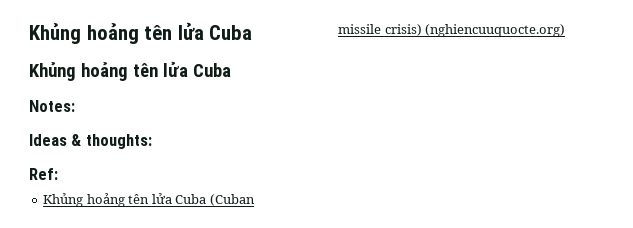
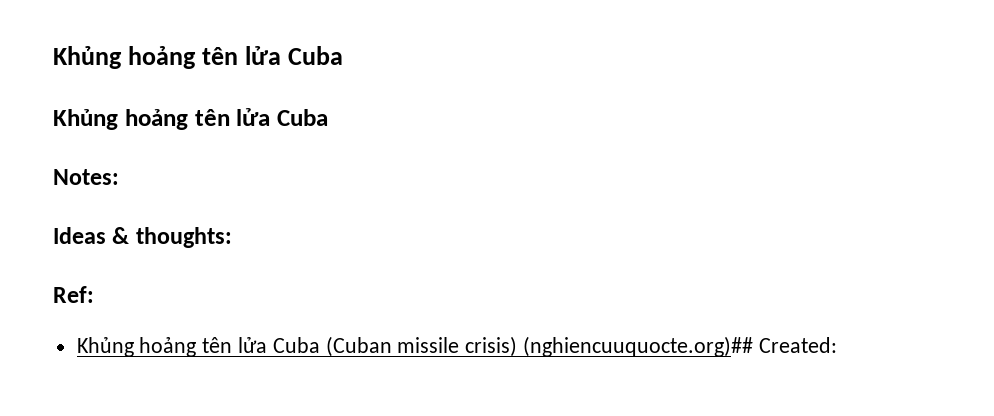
- Khủng hoảng tên lửa Cuba (Cuban missile crisis) (nghiencuuquocte.org)
+ Khủng hoảng tên lửa Cuba (Cuban missile crisis) (nghiencuuquocte.org)## Created:

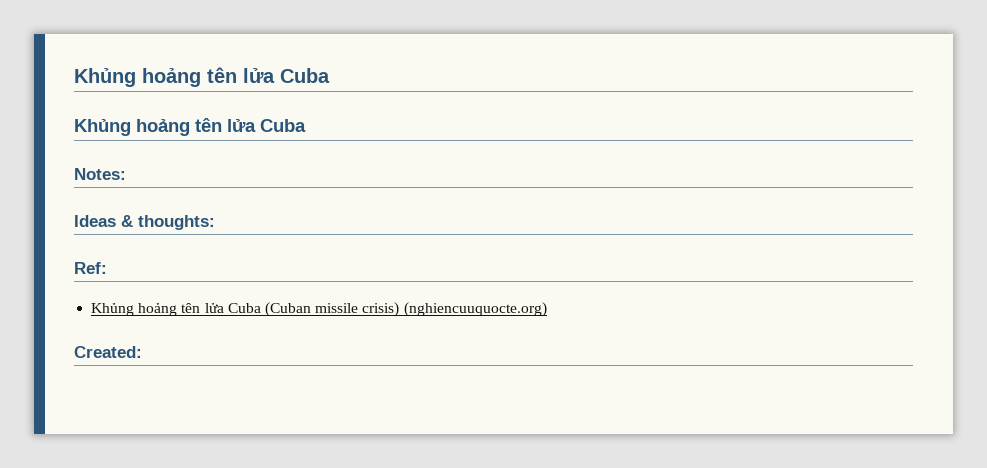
- Khủng hoảng tên lửa Cuba (Cuban missile crisis) (nghiencuuquocte.org)## Created:
+ Khủng hoảng tên lửa Cuba (Cuban missile crisis) (nghiencuuquocte.org)
+ Created:

